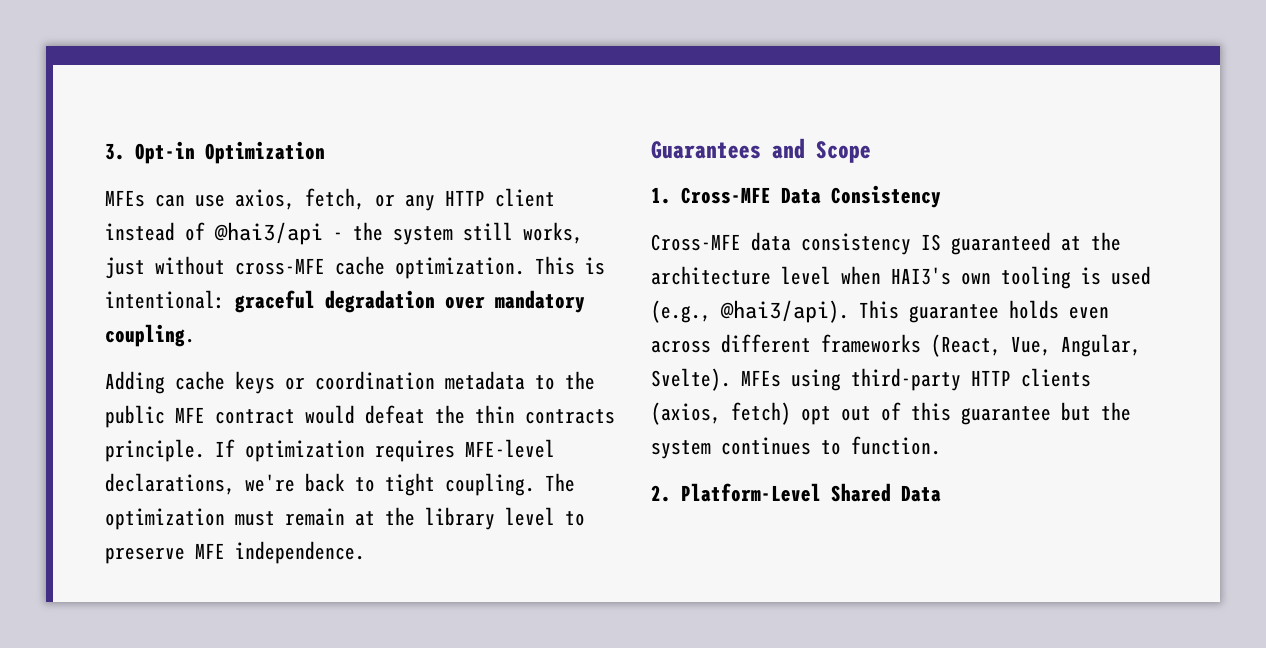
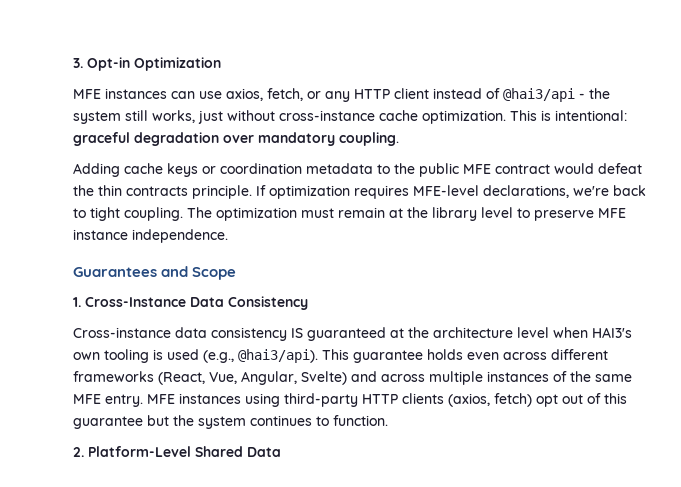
- MFEs can use axios, fetch, or any HTTP client instead of @hai3/api - the system still works, just without cross-MFE cache optimization.
+ MFE instances can use axios, fetch, or any HTTP client instead of @hai3/api - the system still works, just without cross-instance cache optimization.
- The optimization must remain at the library level to preserve MFE independence.
+ The optimization must remain at the library level to preserve MFE instance independence.
- 1. Cross-MFE Data Consistency
+ 1. Cross-Instance Data Consistency
- Cross-MFE data consistency IS guaranteed at the architecture level when HAI3's own tooling is used (e.g., @hai3/api).
+ Cross-instance data consistency IS guaranteed at the architecture level when HAI3's own tooling is used (e.g., @hai3/api).
- This guarantee holds even across different frameworks (React, Vue, Angular, Svelte). MFEs using third-party HTTP clients (axios, fetch) opt out of this guarantee but the system continues to function.
+ This guarantee holds even across different frameworks (React, Vue, Angular, Svelte) and across multiple instances of the same MFE entry. MFE instances using third-party HTTP clients (axios, fetch) opt out of this guarantee but the system continues to function.

